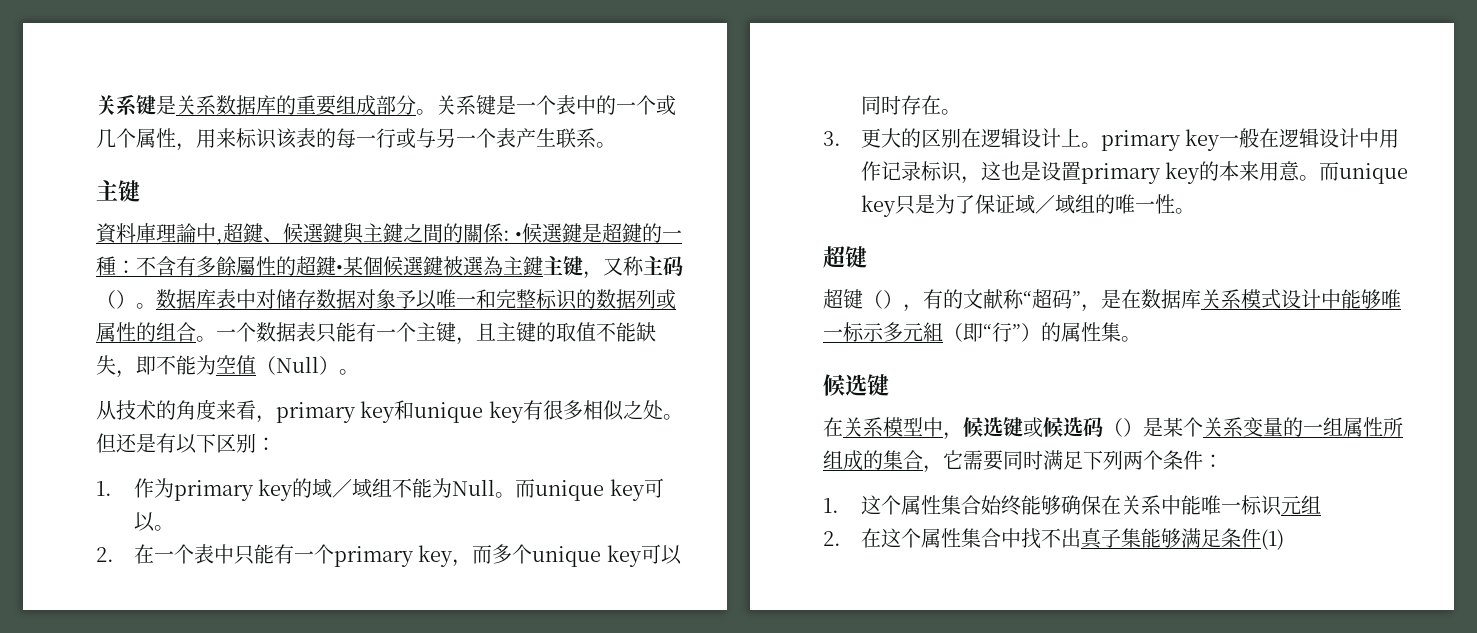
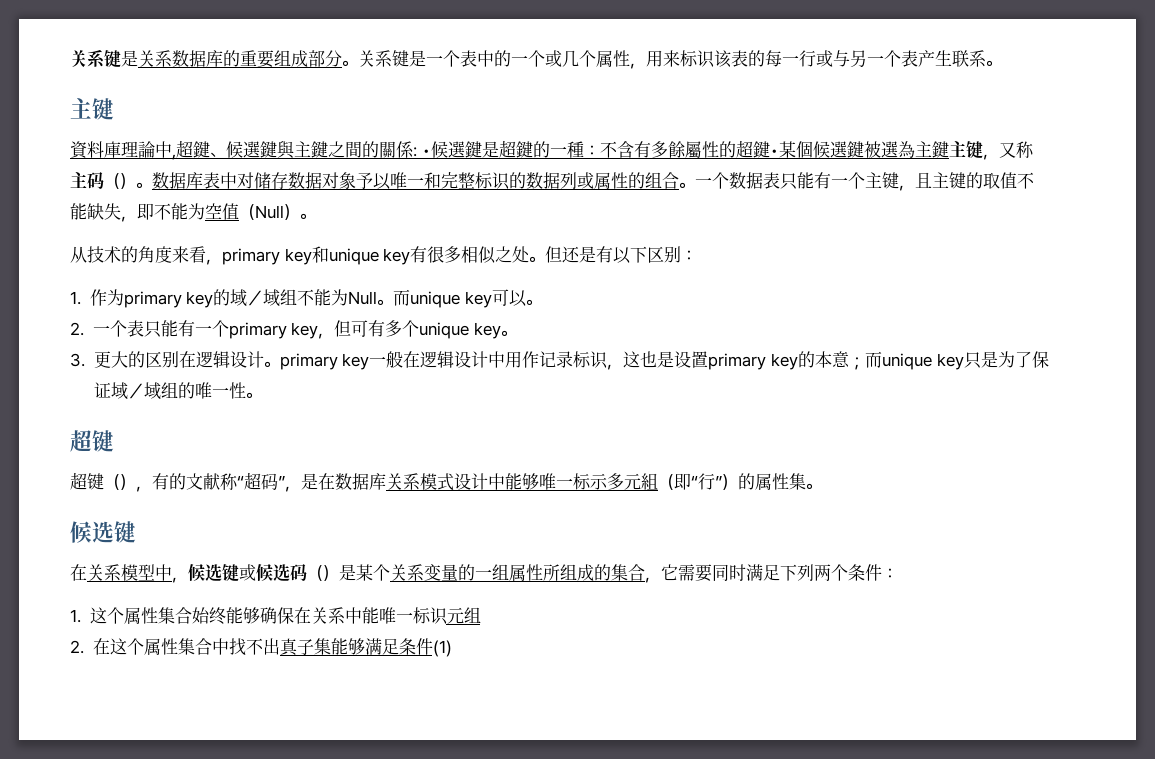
- 2.在一个表中只能有一个primary key，而多个unique key可以同时存在。
+ 2.一个表只能有一个primary key，但可有多个unique key。
- 3.更大的区别在逻辑设计上。primary key一般在逻辑设计中用作记录标识，这也是设置primary key的本来用意。而unique key只是为了保证域／域组的唯一性。
+ 3.更大的区别在逻辑设计。primary key一般在逻辑设计中用作记录标识，这也是设置primary key的本意；而unique key只是为了保证域／域组的唯一性。

